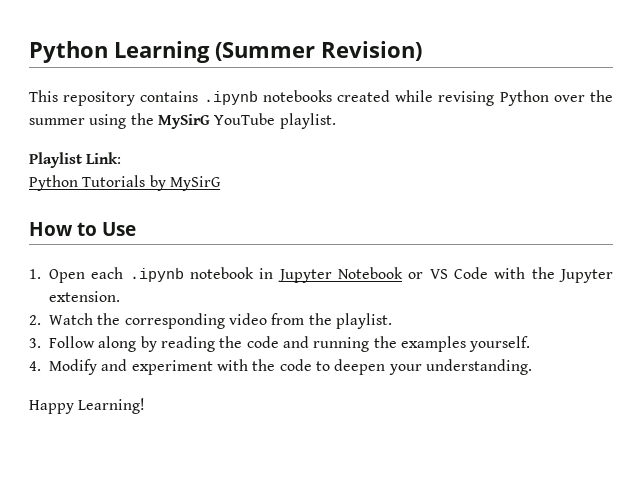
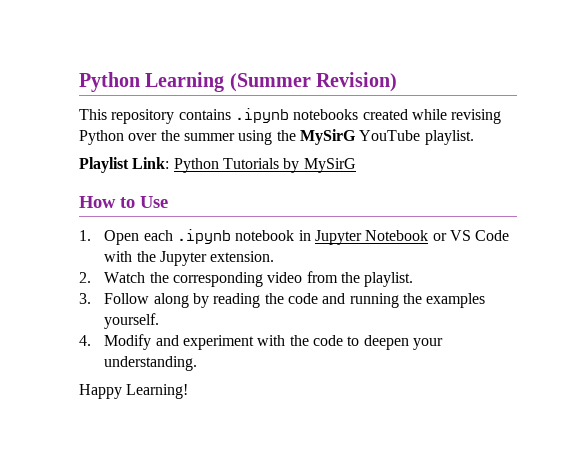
- Playlist Link:
- Python Tutorials by MySirG
+ Playlist Link: Python Tutorials by MySirG

